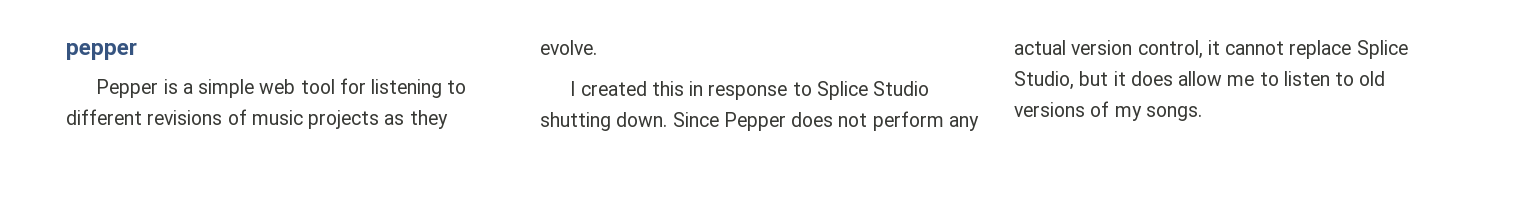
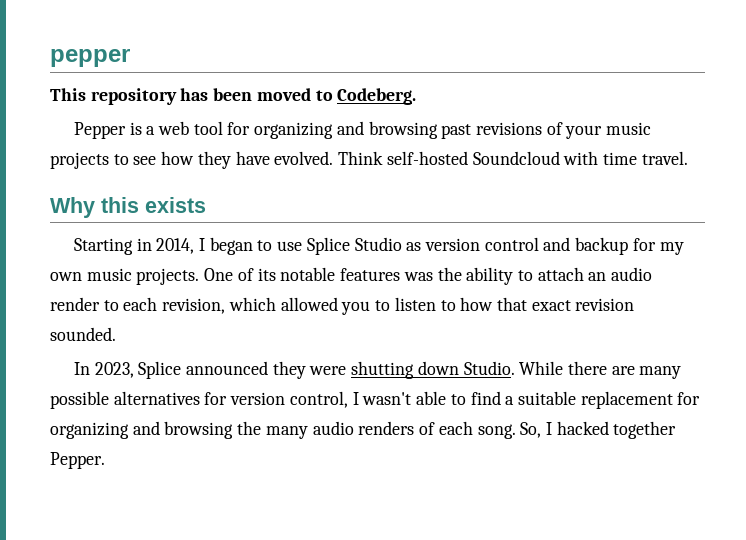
+ This repository has been moved to Codeberg.
- Pepper is a simple web tool for listening to different revisions of music projects as they evolve.
- I created this in response to Splice Studio shutting down. Since Pepper does not perform any actual version control, it cannot replace Splice Studio, but it does allow me to listen to old versions of my songs.
+ Pepper is a web tool for organizing and browsing past revisions of your music projects to see how they have evolved. Think self-hosted Soundcloud with time travel.
+ Why this exists
+ Starting in 2014, I began to use Splice Studio as version control and backup for my own music projects. One of its notable features was the ability to attach an audio render to each revision, which allowed you to listen to how that exact revision sounded.
+ In 2023, Splice announced they were shutting down Studio. While there are many possible alternatives for version control, I wasn't able to find a suitable replacement for organizing and browsing the many audio renders of each song. So, I hacked together Pepper.

